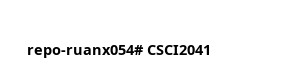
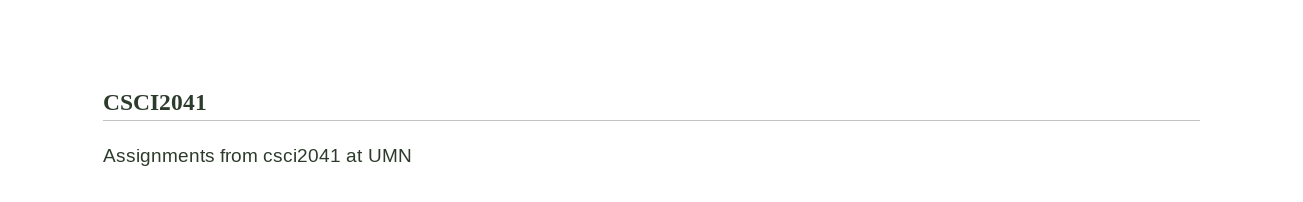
- repo-ruanx054# CSCI2041
+ CSCI2041
+ Assignments from csci2041 at UMN

